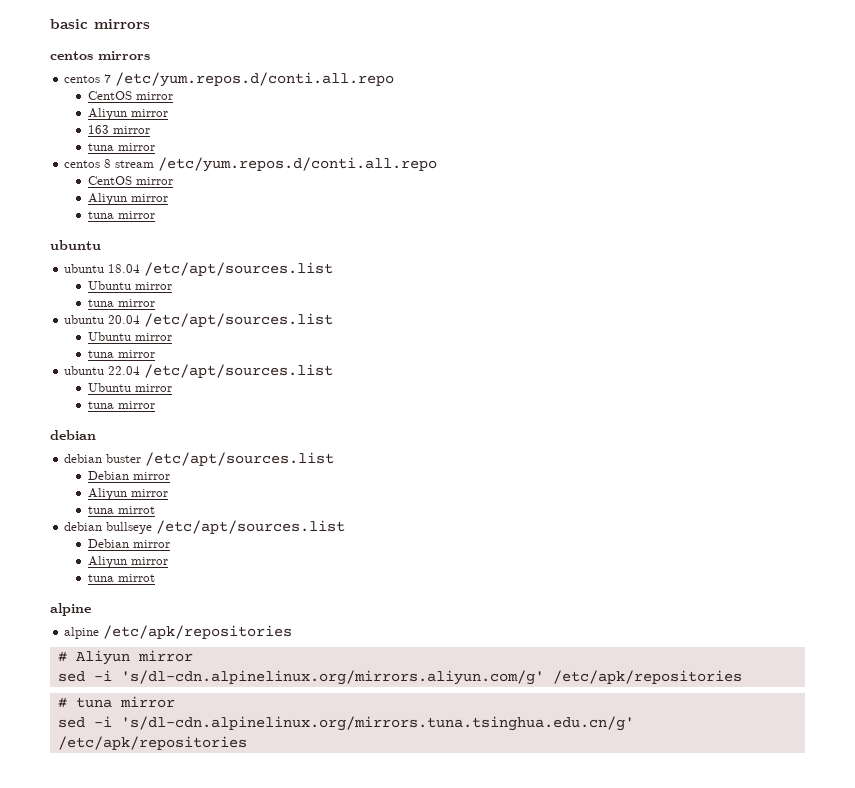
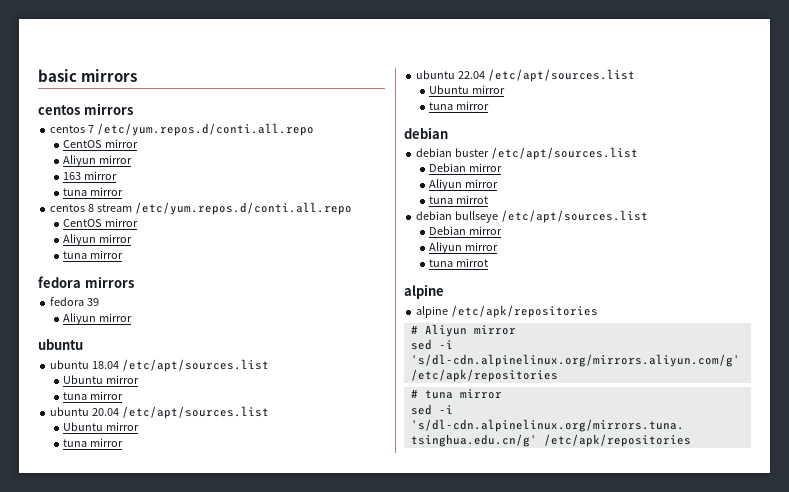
+ fedora mirrors
+ fedora 39
+ Aliyun mirror

